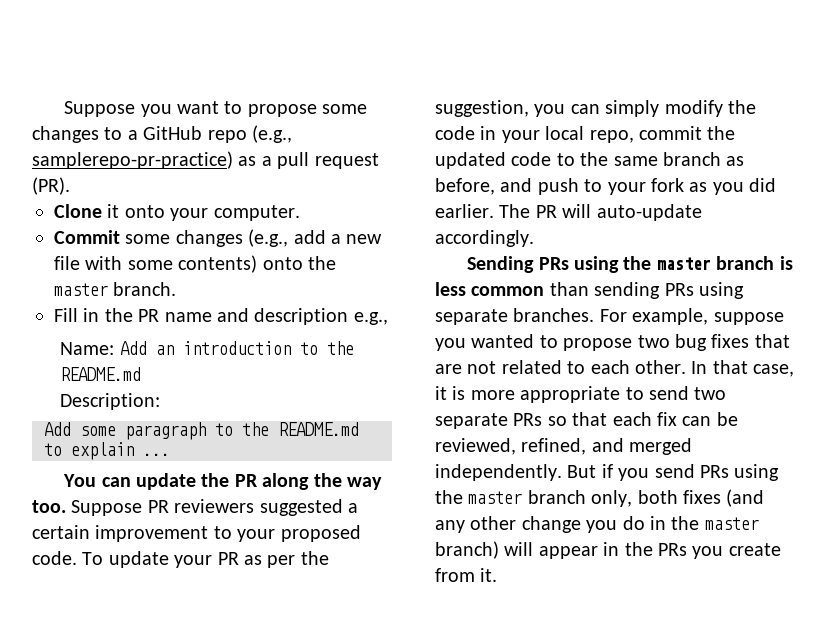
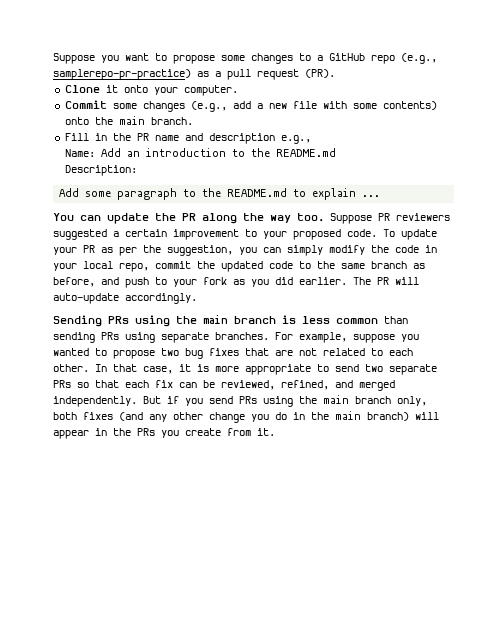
- Commit some changes (e.g., add a new file with some contents) onto the master branch.
+ Commit some changes (e.g., add a new file with some contents) onto the main branch.
- Sending PRs using the master branch is less common than sending PRs using separate branches.
+ Sending PRs using the main branch is less common than sending PRs using separate branches.
- But if you send PRs using the master branch only, both fixes (and any other change you do in the master branch) will appear in the PRs you create from it.
+ But if you send PRs using the main branch only, both fixes (and any other change you do in the main branch) will appear in the PRs you create from it.

